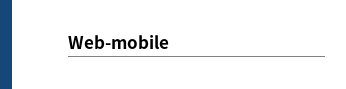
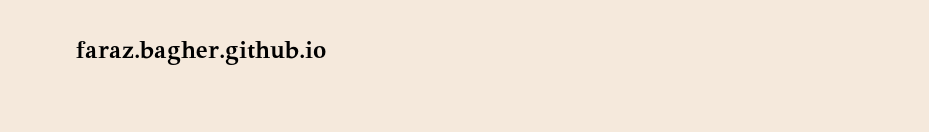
- Web-mobile
+ faraz.bagher.github.io

